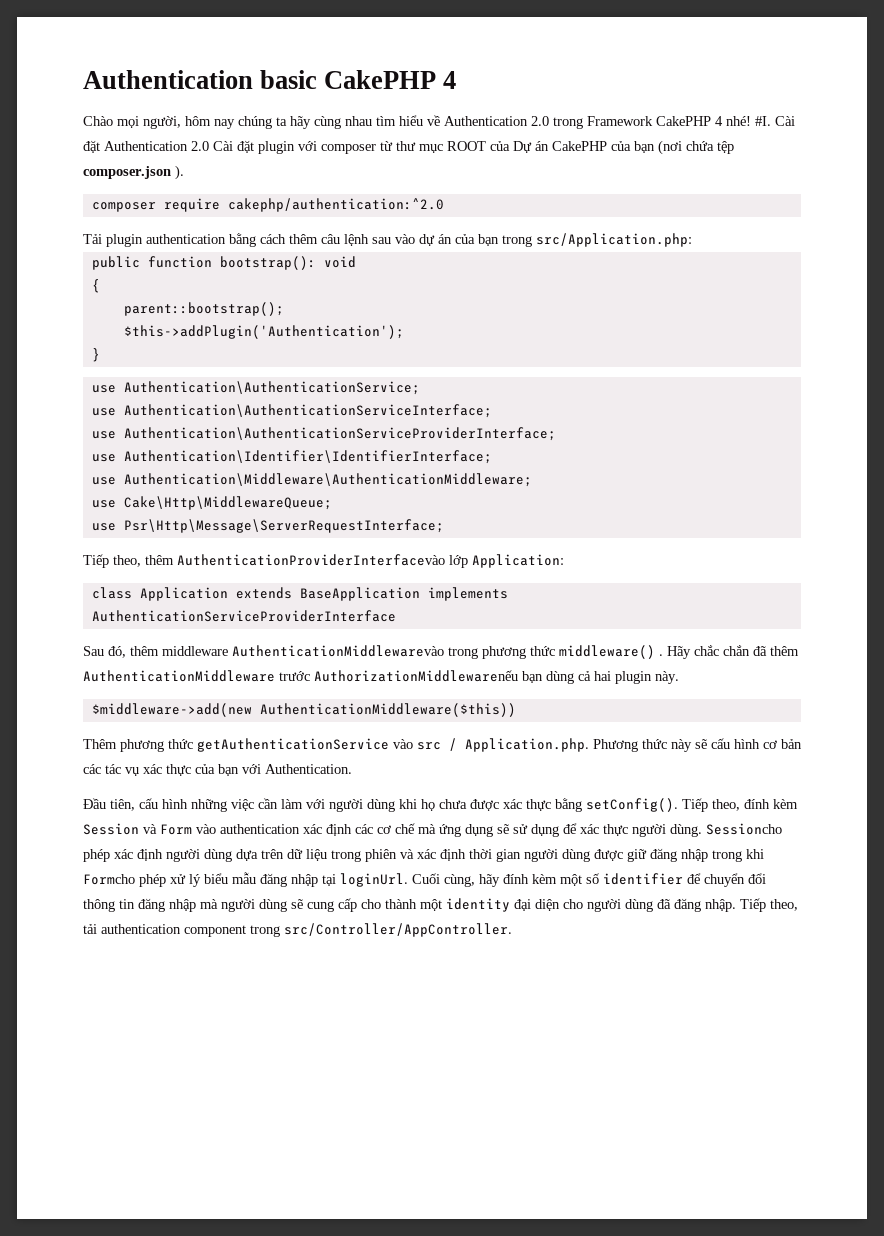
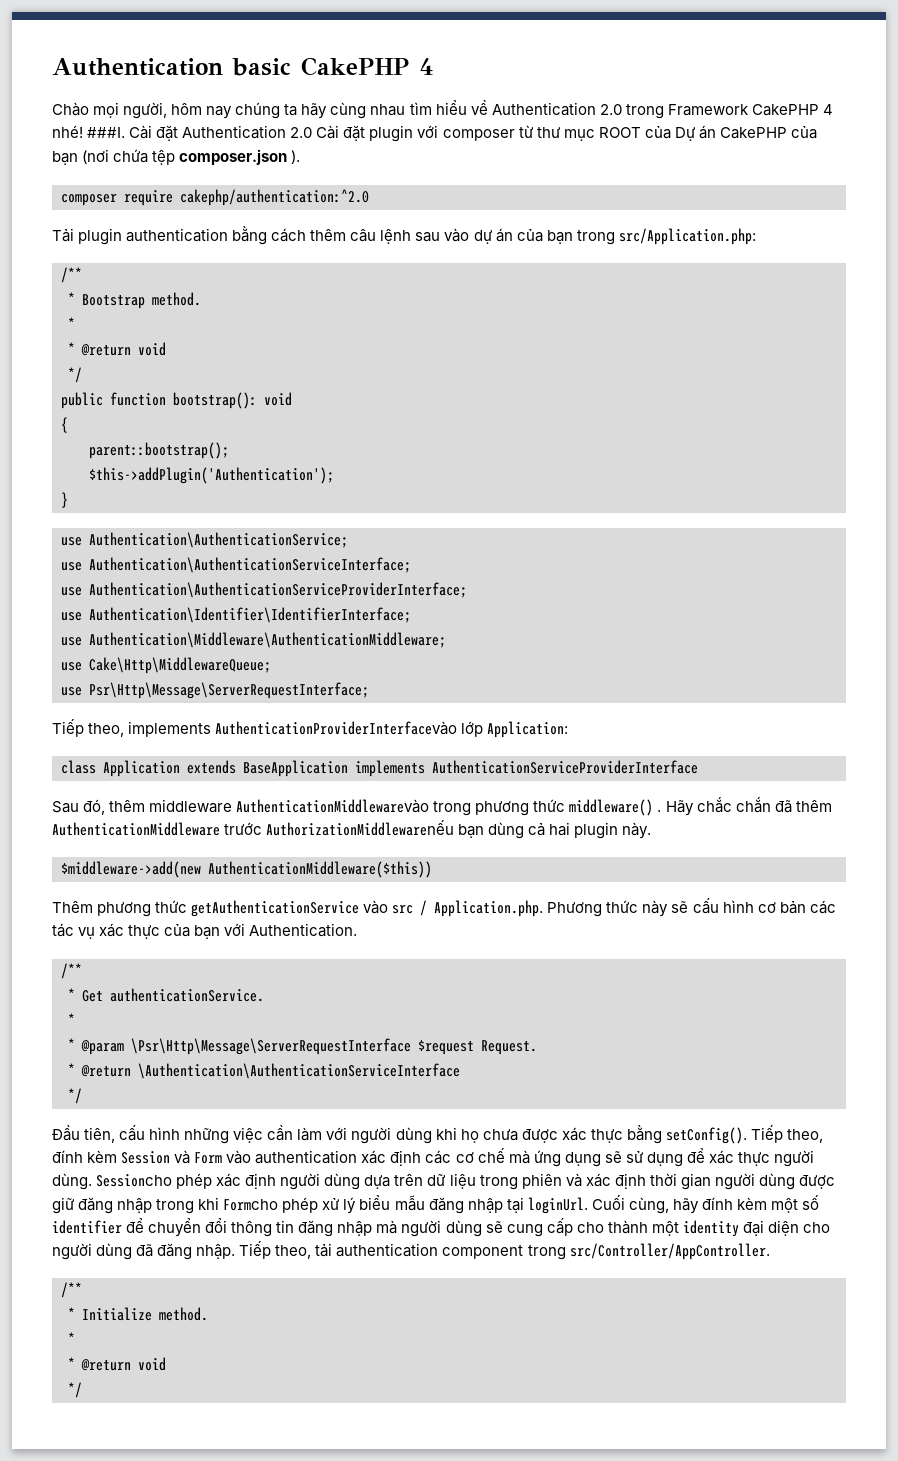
- #I.
+ ###I.
  Tải plugin authentication bằng cách thêm câu lệnh sau vào dự án của bạn trong src/Application.php:
+ /**
+ * Bootstrap method.
+ *
+ * @return void
+ */
- Tiếp theo, thêm AuthenticationProviderInterfacevào lớp Application:
+ Tiếp theo, implements AuthenticationProviderInterfacevào lớp Application:
  Thêm phương thức getAuthenticationService vào src / Application.php. Phương thức này sẽ cấu hình cơ bản các tác vụ xác thực của bạn với Authentication.
+ /**
+ * Get authenticationService.
+ *
+ * @param \Psr\Http\Message\ServerRequestInterface $request Request.
+ * @return \Authentication\AuthenticationServiceInterface
+ */
  Tiếp theo, tải authentication component trong src/Controller/AppController.
+ /**
+ * Initialize method.
+ *
+ * @return void
+ */

